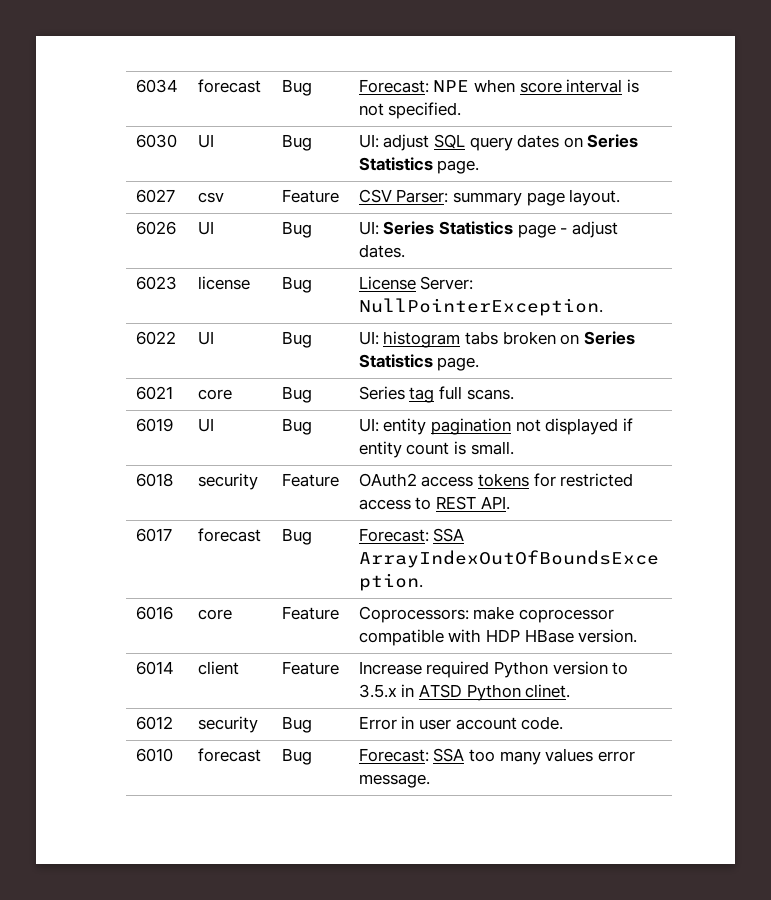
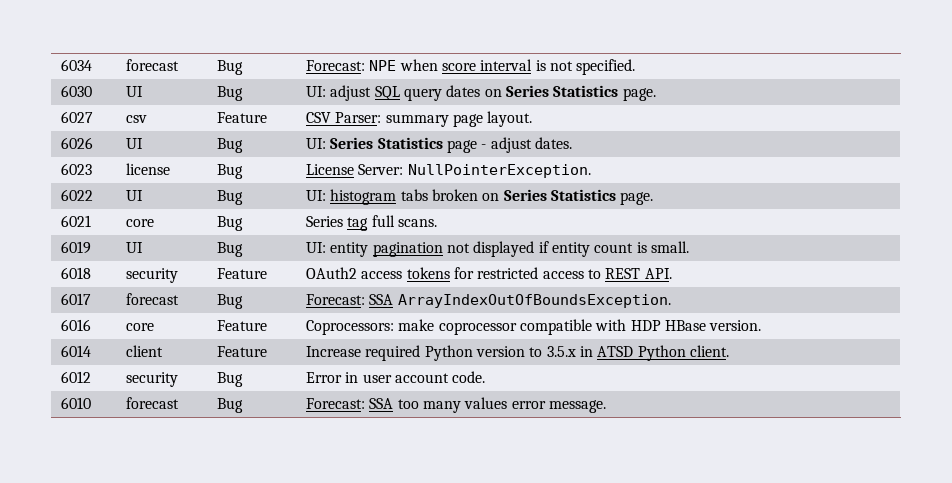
- 6014 | client | Feature | Increase required Python version to 3.5.x in ATSD Python clinet.
+ 6014 | client | Feature | Increase required Python version to 3.5.x in ATSD Python client.

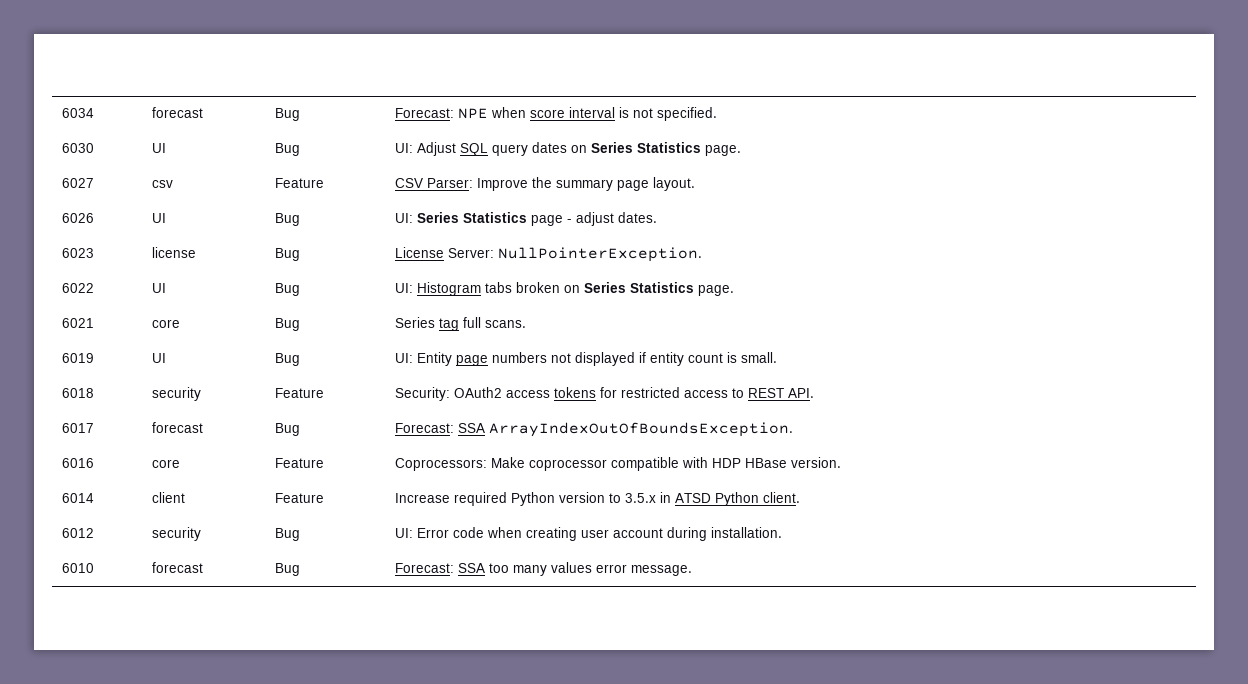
- 6030 | UI | Bug | UI: adjust SQL query dates on Series Statistics page.
+ 6030 | UI | Bug | UI: Adjust SQL query dates on Series Statistics page.
- 6027 | csv | Feature | CSV Parser: summary page layout.
+ 6027 | csv | Feature | CSV Parser: Improve the summary page layout.
- 6022 | UI | Bug | UI: histogram tabs broken on Series Statistics page.
+ 6022 | UI | Bug | UI: Histogram tabs broken on Series Statistics page.
- 6019 | UI | Bug | UI: entity pagination not displayed if entity count is small.
+ 6019 | UI | Bug | UI: Entity page numbers not displayed if entity count is small.
- 6018 | security | Feature | OAuth2 access tokens for restricted access to REST API.
+ 6018 | security | Feature | Security: OAuth2 access tokens for restricted access to REST API.
- 6016 | core | Feature | Coprocessors: make coprocessor compatible with HDP HBase version.
+ 6016 | core | Feature | Coprocessors: Make coprocessor compatible with HDP HBase version.
- 6012 | security | Bug | Error in user account code.
+ 6012 | security | Bug | UI: Error code when creating user account during installation.

